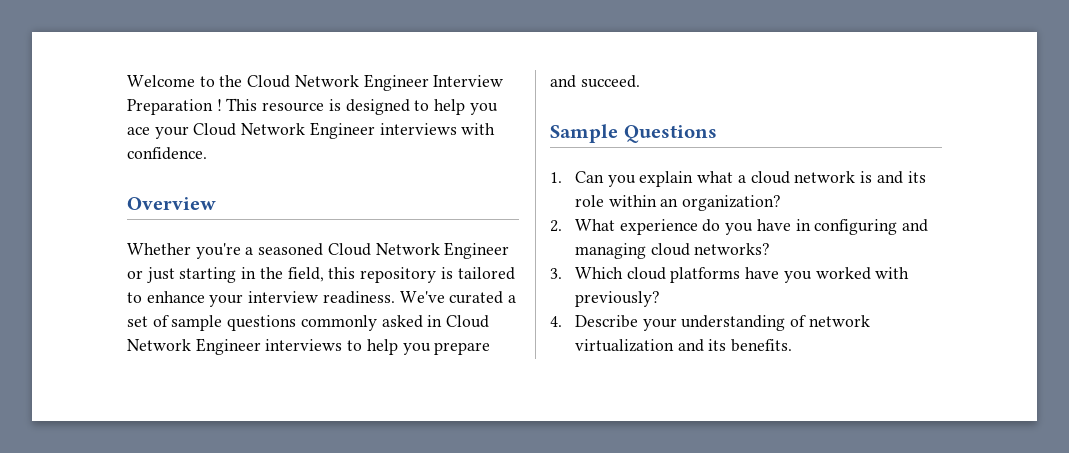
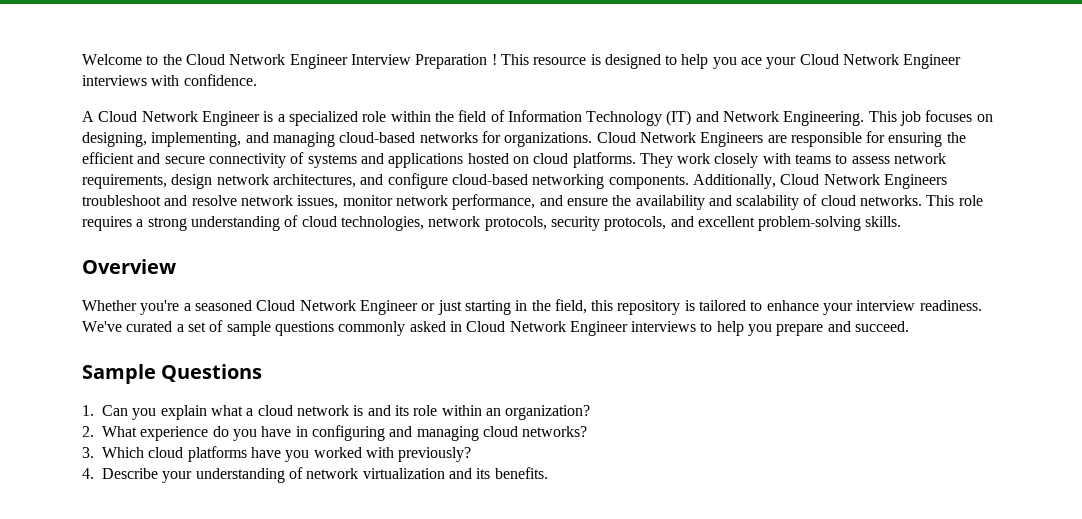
+ A Cloud Network Engineer is a specialized role within the field of Information Technology (IT) and Network Engineering. This job focuses on designing, implementing, and managing cloud-based networks for organizations. Cloud Network Engineers are responsible for ensuring the efficient and secure connectivity of systems and applications hosted on cloud platforms. They work closely with teams to assess network requirements, design network architectures, and configure cloud-based networking components. Additionally, Cloud Network Engineers troubleshoot and resolve network issues, monitor network performance, and ensure the availability and scalability of cloud networks. This role requires a strong understanding of cloud technologies, network protocols, security protocols, and excellent problem-solving skills.

